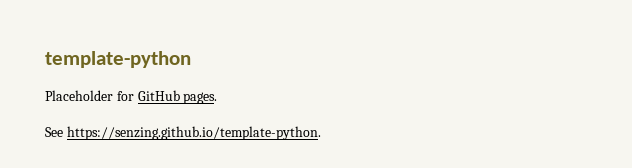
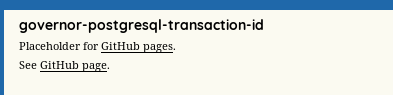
- template-python
+ governor-postgresql-transaction-id
- See https://senzing.github.io/template-python.
+ See GitHub page.

